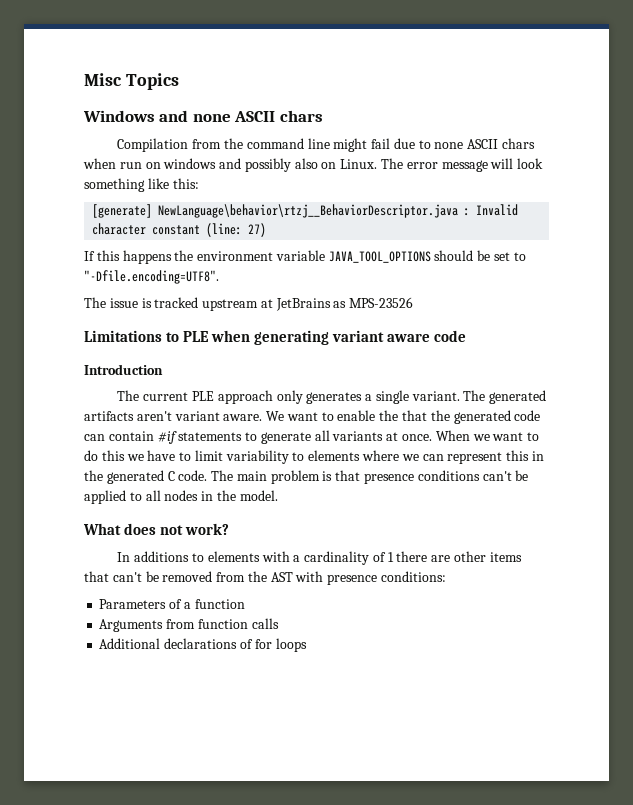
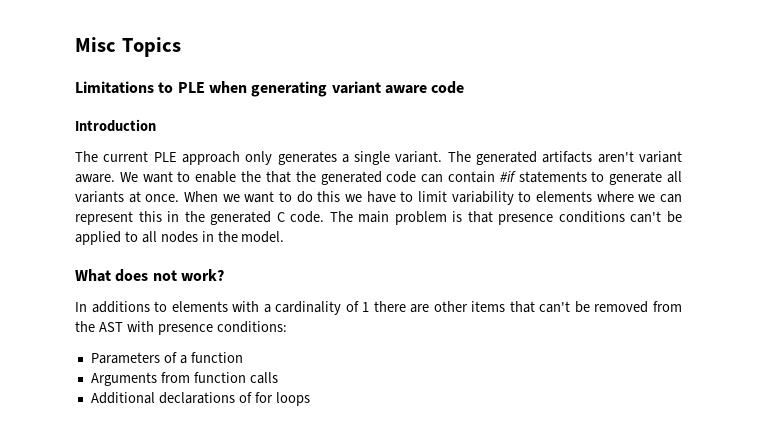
- Windows and none ASCII chars
- Compilation from the command line might fail due to none ASCII chars when run on windows and possibly also on Linux. The error message will look something like this:
- [generate] NewLanguage\behavior\rtzj__BehaviorDescriptor.java : Invalid character constant (line: 27)
- If this happens the environment variable JAVA_TOOL_OPTIONS should be set to "-Dfile.encoding=UTF8".
- The issue is tracked upstream at JetBrains as MPS-23526

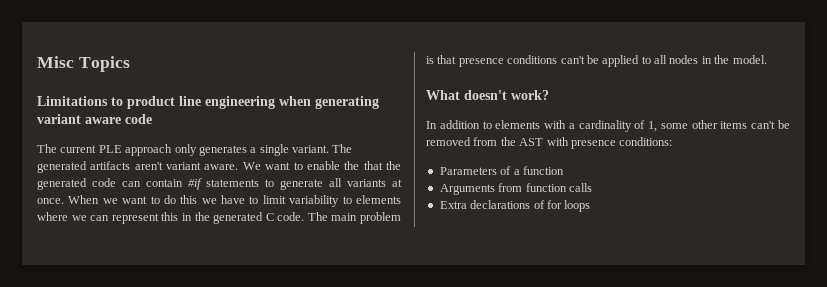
- Limitations to PLE when generating variant aware code
+ Limitations to product line engineering when generating variant aware code
- Introduction
- What does not work?
+ What doesn't work?
- In additions to elements with a cardinality of 1 there are other items that can't be removed from the AST with presence conditions:
+ In addition to elements with a cardinality of 1, some other items can't be removed from the AST with presence conditions:
- Additional declarations of for loops
+ Extra declarations of for loops

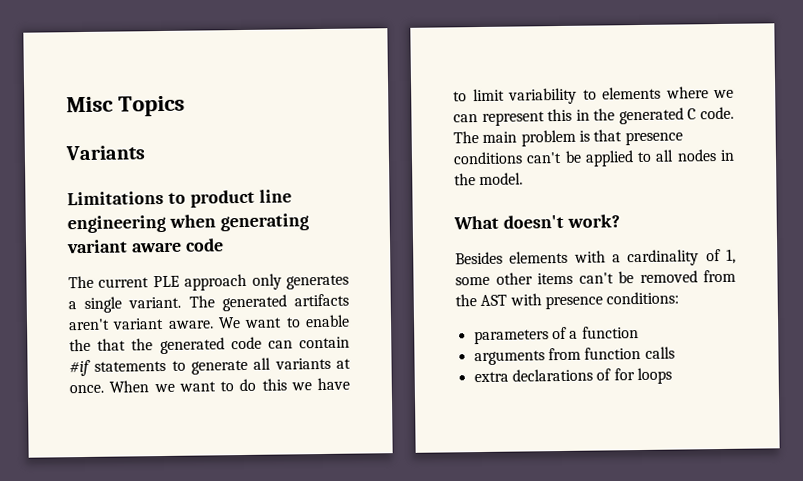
+ Variants
- In addition to elements with a cardinality of 1, some other items can't be removed from the AST with presence conditions:
+ Besides elements with a cardinality of 1, some other items can't be removed from the AST with presence conditions:
- Parameters of a function
+ parameters of a function
- Arguments from function calls
+ arguments from function calls
- Extra declarations of for loops
+ extra declarations of for loops

